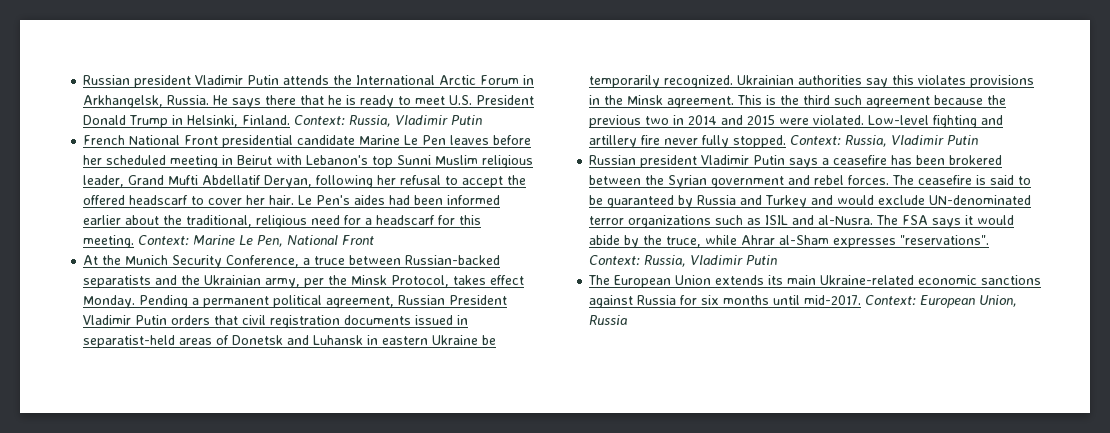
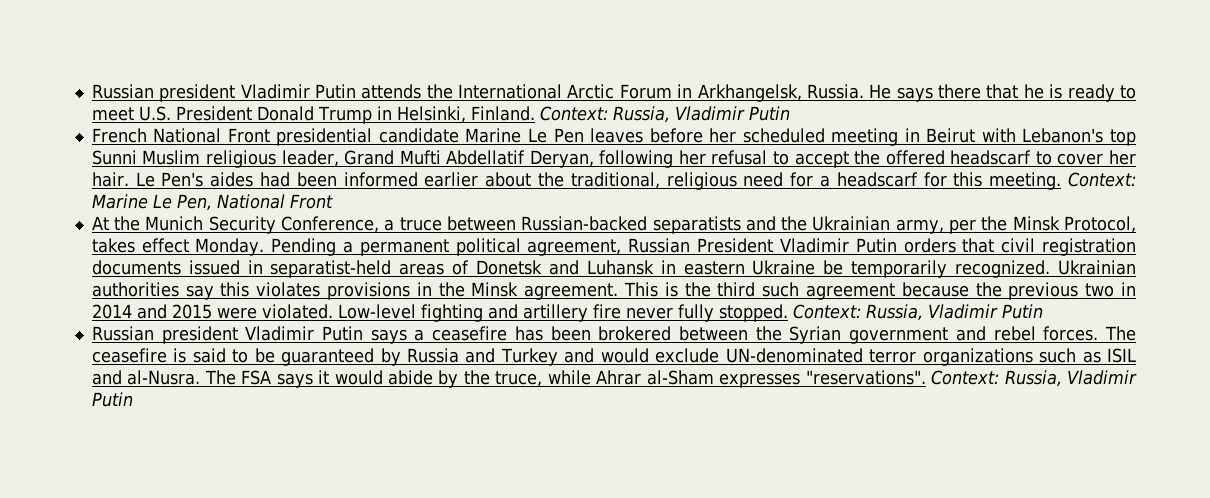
- The European Union extends its main Ukraine-related economic sanctions against Russia for six months until mid-2017. Context: European Union, Russia

